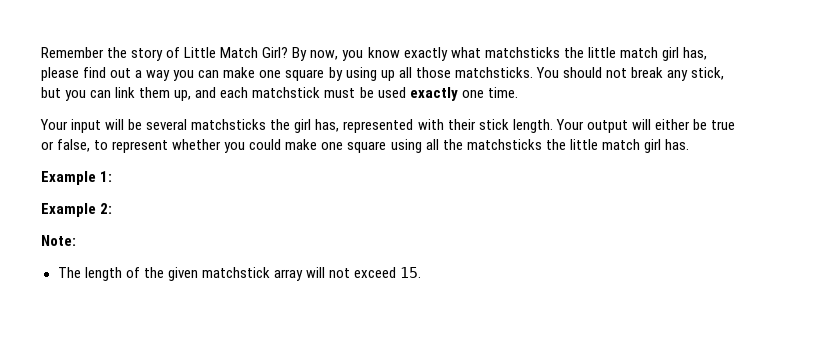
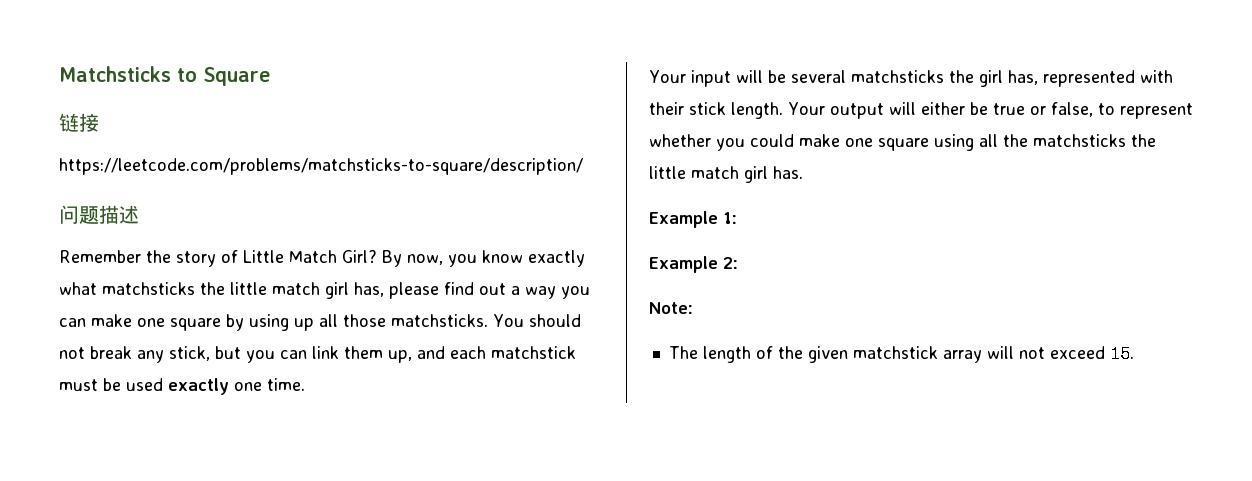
+ Matchsticks to Square
+ 链接
+ https://leetcode.com/problems/matchsticks-to-square/description/
+ 问题描述

